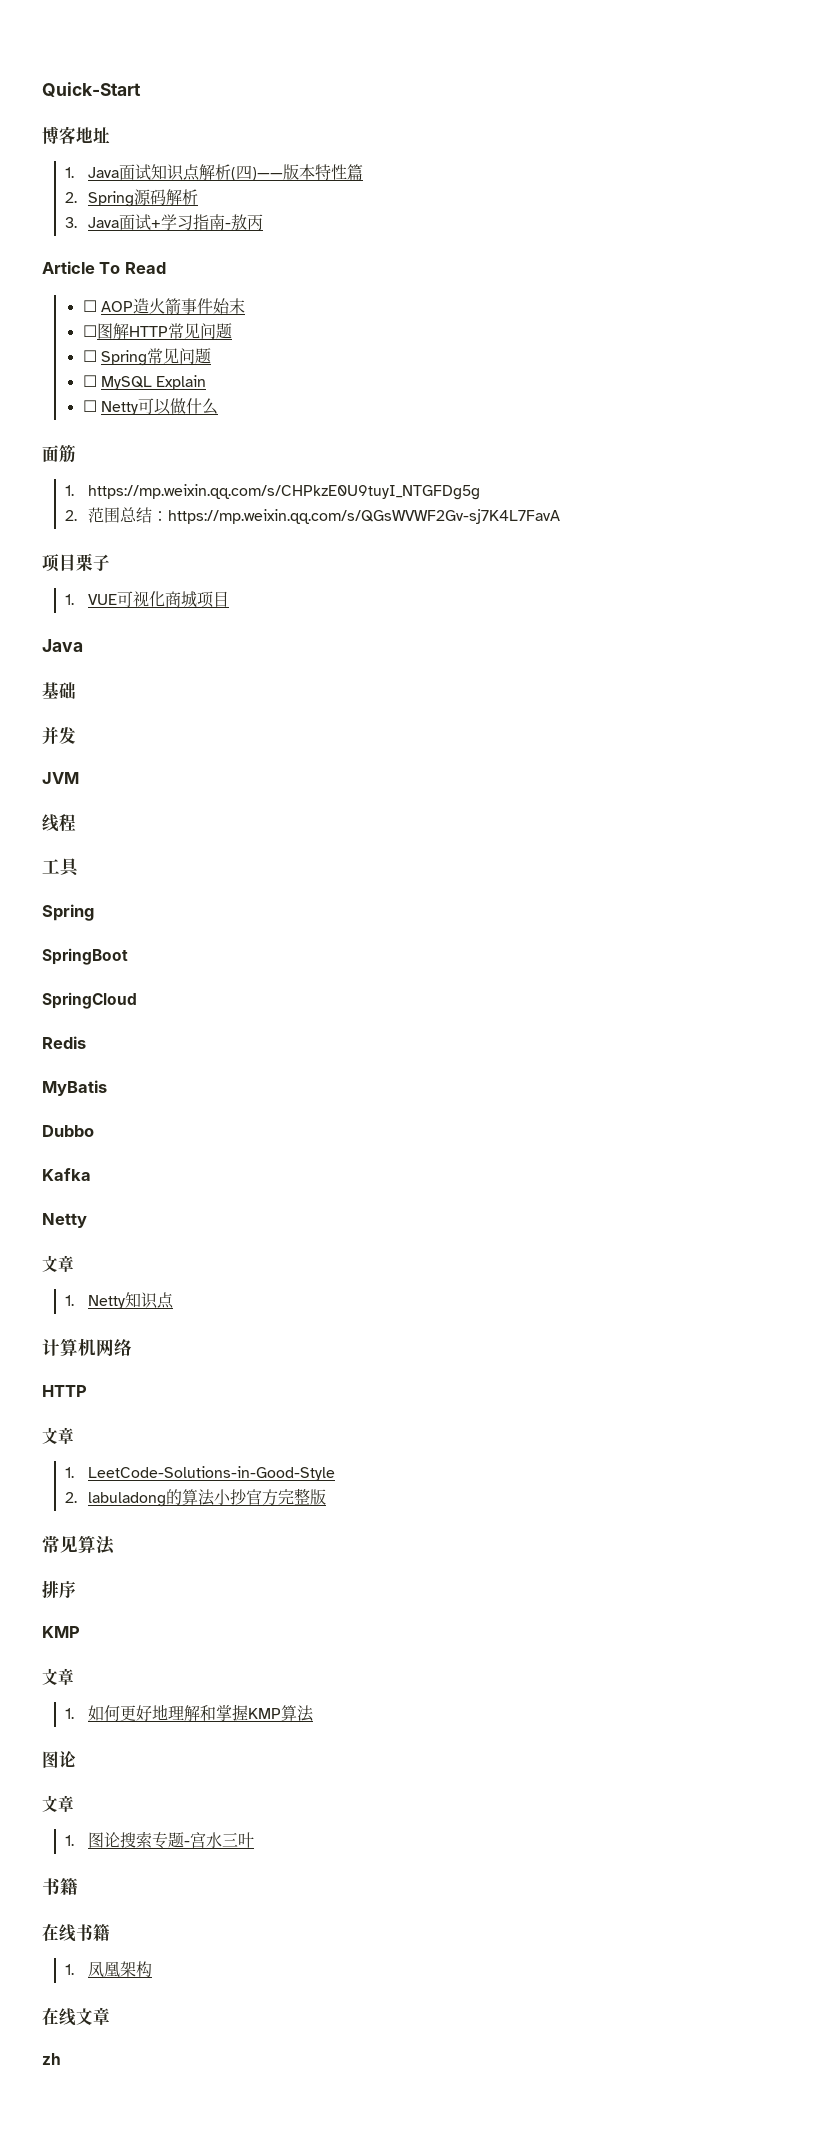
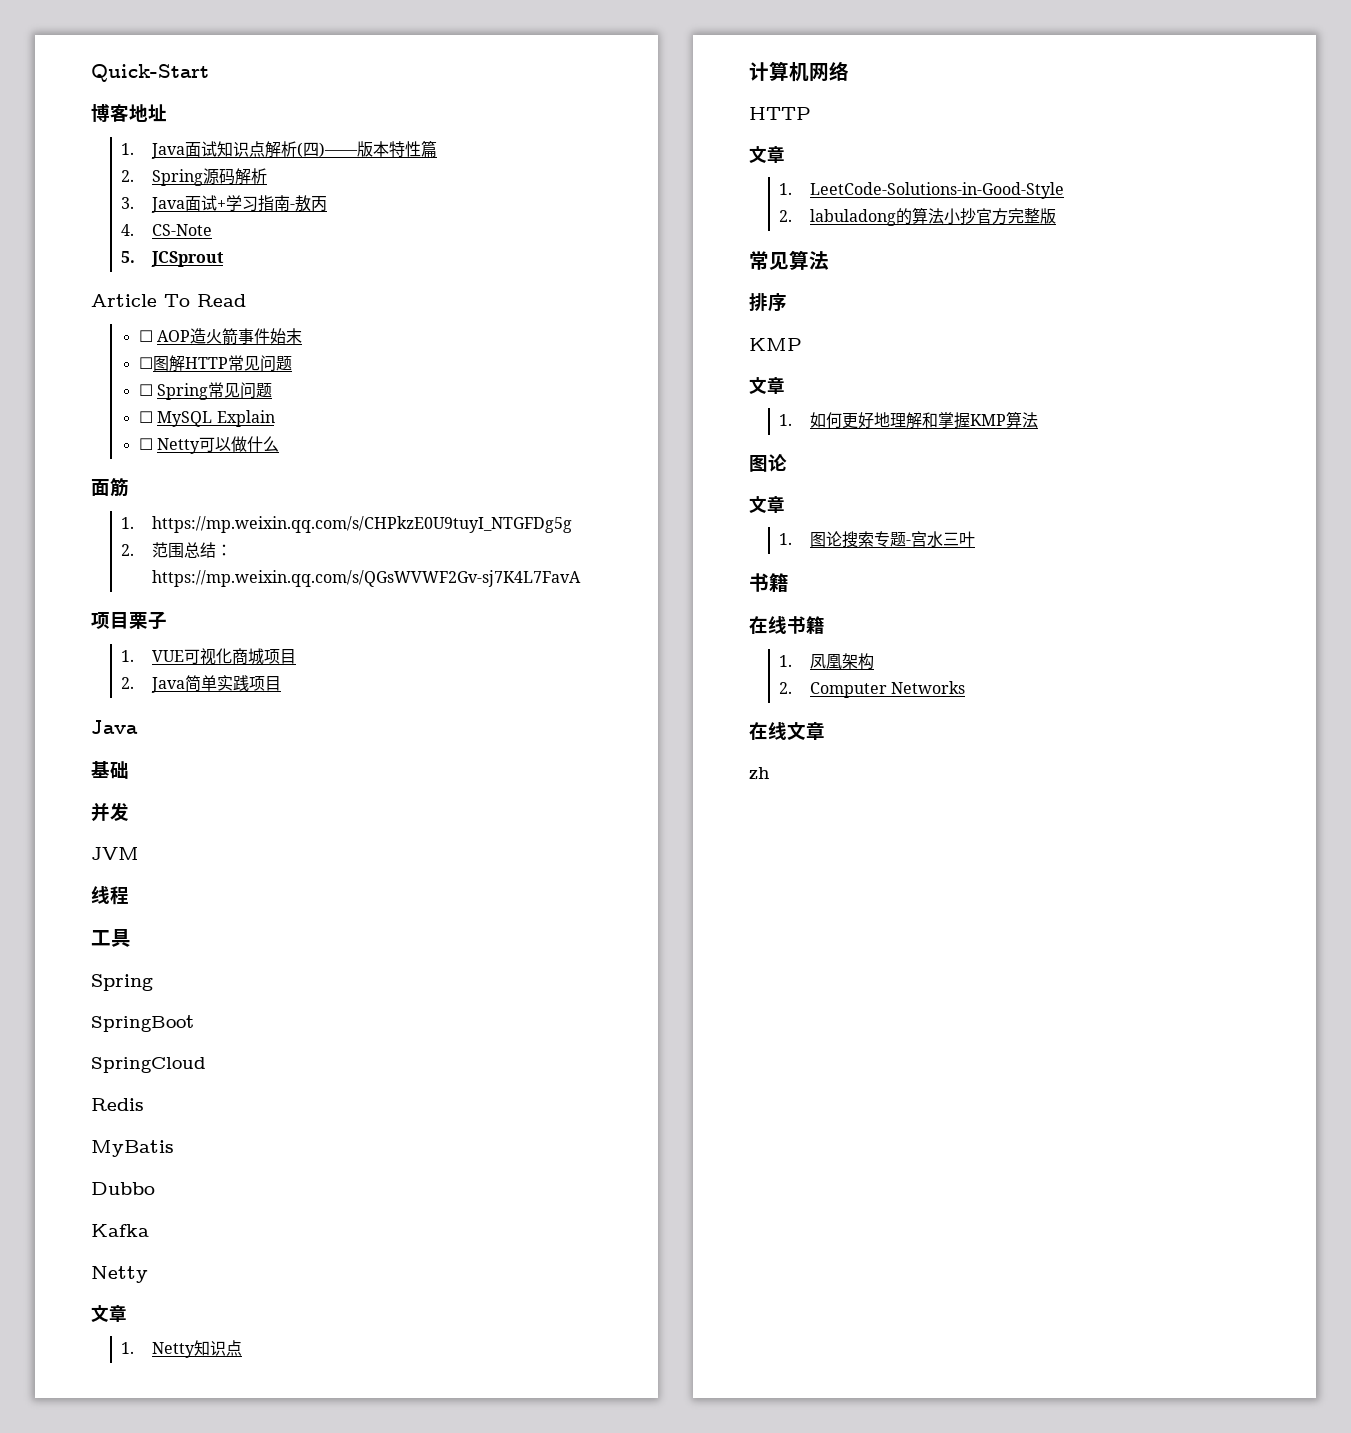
+ 4. CS-Note
+ 5. JCSprout
+ 2. Java简单实践项目
+ 2. Computer Networks

